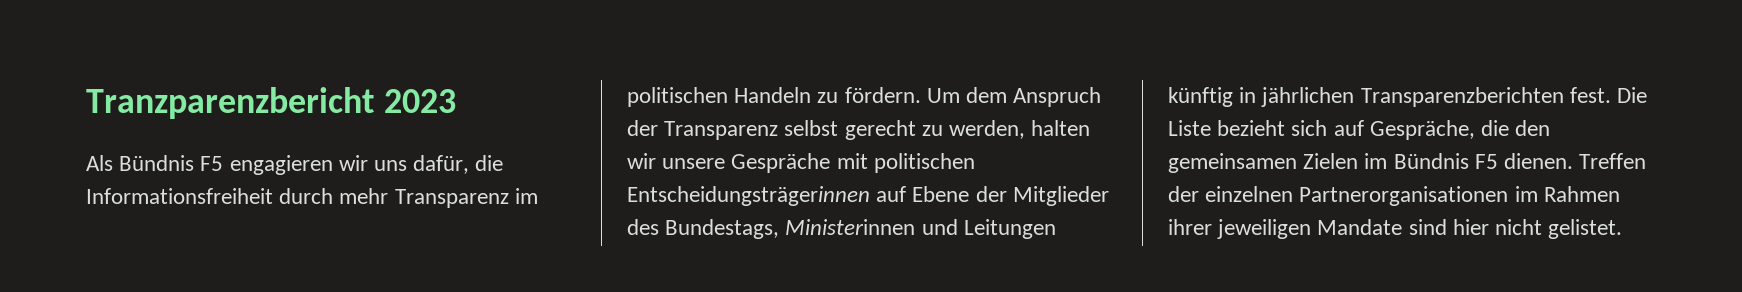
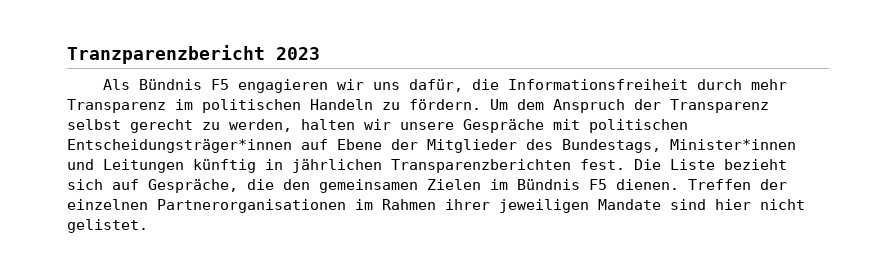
- Um dem Anspruch der Transparenz selbst gerecht zu werden, halten wir unsere Gespräche mit politischen Entscheidungsträgerinnen auf Ebene der Mitglieder des Bundestags, Ministerinnen und Leitungen künftig in jährlichen Transparenzberichten fest.
+ Um dem Anspruch der Transparenz selbst gerecht zu werden, halten wir unsere Gespräche mit politischen Entscheidungsträger*innen auf Ebene der Mitglieder des Bundestags, Minister*innen und Leitungen künftig in jährlichen Transparenzberichten fest.

